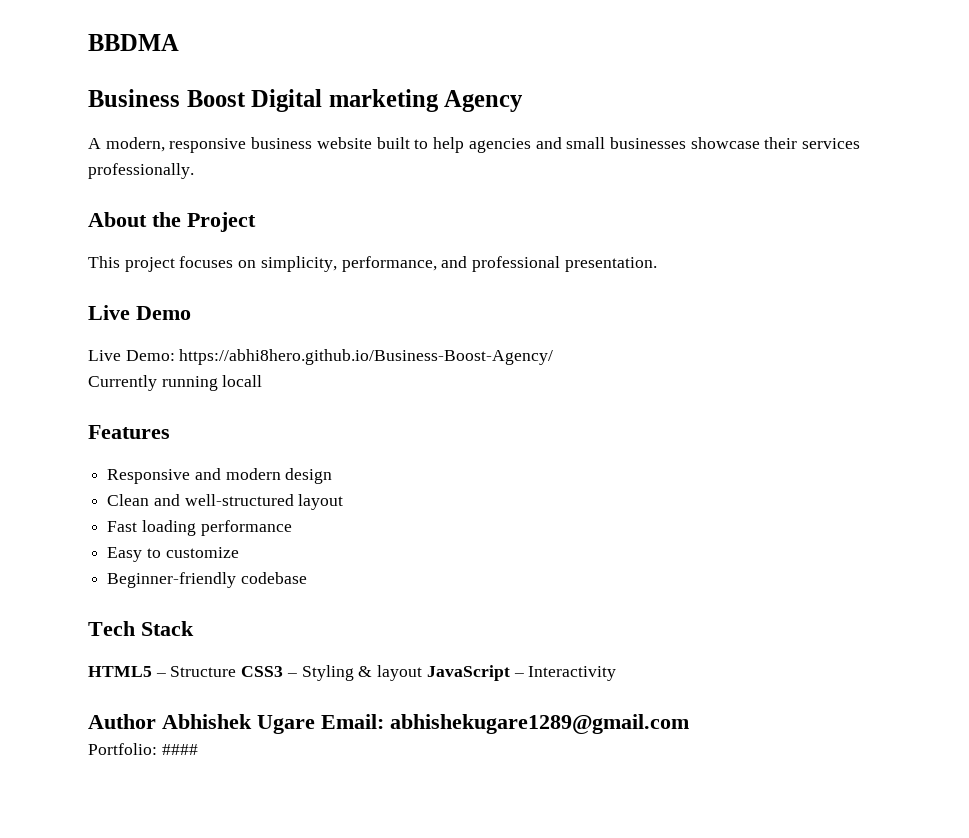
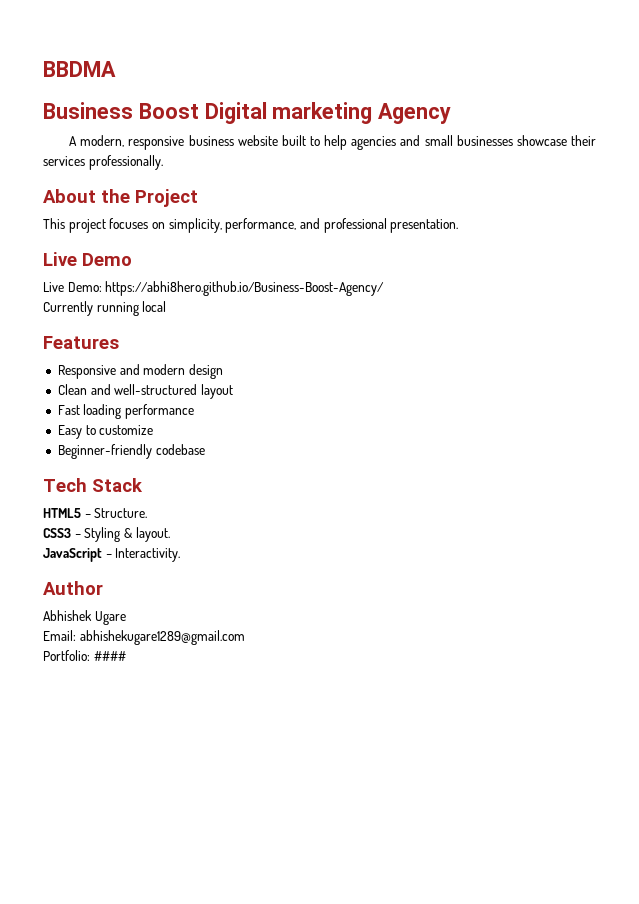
- Currently running locall
+ Currently running local
- HTML5 – Structure CSS3 – Styling & layout JavaScript – Interactivity
+ HTML5 – Structure.
+ CSS3 – Styling & layout.
+ JavaScript – Interactivity.
- Author Abhishek Ugare Email: abhishekugare1289@gmail.com
+ Author
+ Abhishek Ugare
+ Email: abhishekugare1289@gmail.com

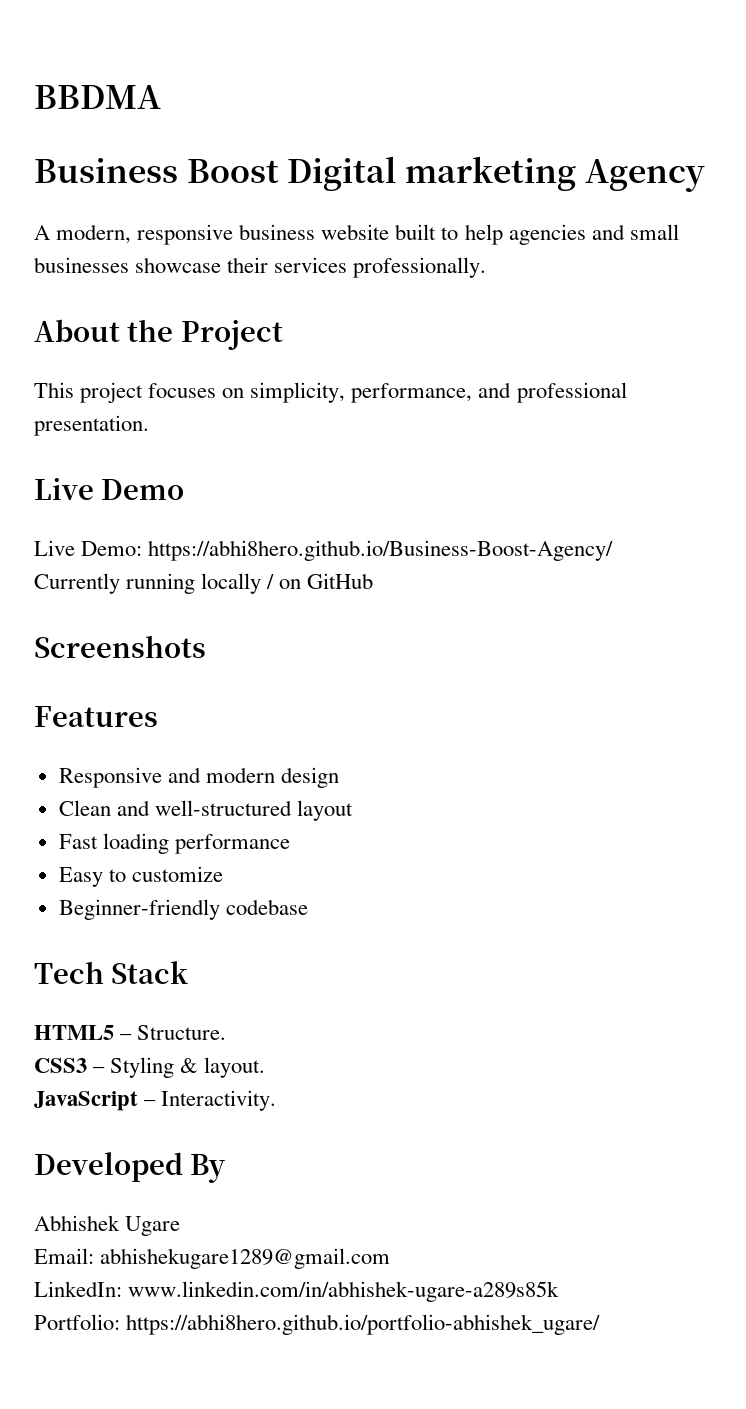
- Currently running local
+ Currently running locally / on GitHub
+ Screenshots
- Author
+ Developed By
+ LinkedIn: www.linkedin.com/in/abhishek-ugare-a289s85k
- Portfolio: ####
+ Portfolio: https://abhi8hero.github.io/portfolio-abhishek_ugare/

